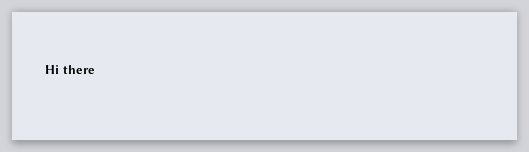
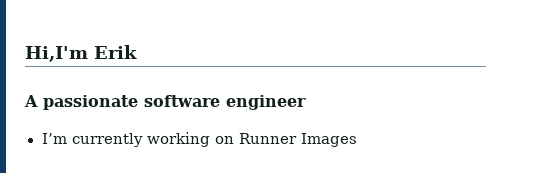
- Hi there
+ Hi,I'm Erik
+ A passionate software engineer
+ I’m currently working on Runner Images

